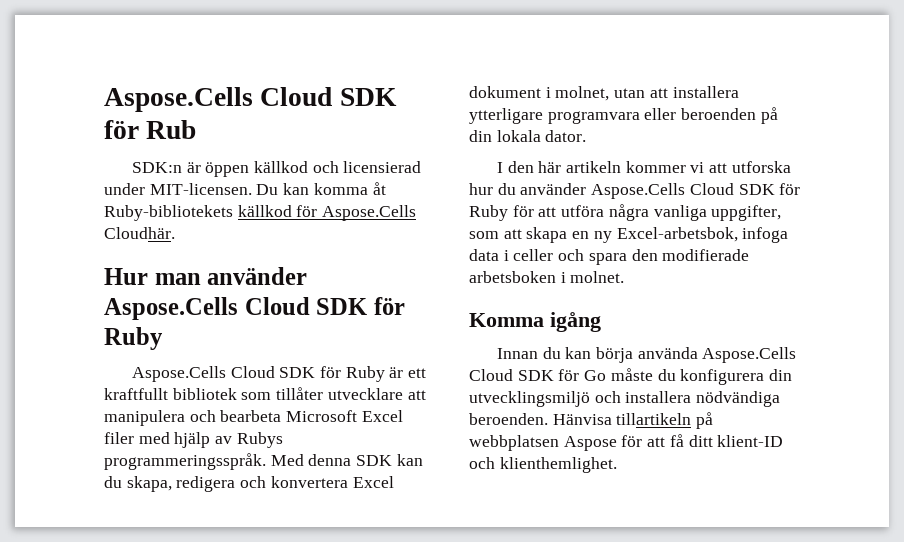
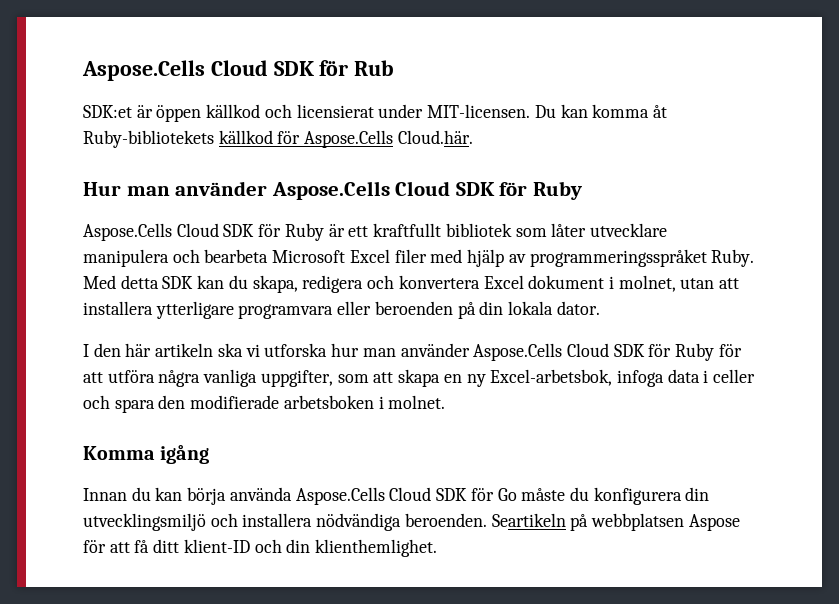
- SDK:n är öppen källkod och licensierad under MIT-licensen.
+ SDK:et är öppen källkod och licensierat under MIT-licensen.
- Du kan komma åt Ruby-bibliotekets källkod för Aspose.Cells Cloudhär.
+ Du kan komma åt Ruby-bibliotekets källkod för Aspose.Cells Cloud.här.
- Aspose.Cells Cloud SDK för Ruby är ett kraftfullt bibliotek som tillåter utvecklare att manipulera och bearbeta Microsoft Excel filer med hjälp av Rubys programmeringsspråk. Med denna SDK kan du skapa, redigera och konvertera Excel dokument i molnet, utan att installera ytterligare programvara eller beroenden på din lokala dator.
+ Aspose.Cells Cloud SDK för Ruby är ett kraftfullt bibliotek som låter utvecklare manipulera och bearbeta Microsoft Excel filer med hjälp av programmeringsspråket Ruby. Med detta SDK kan du skapa, redigera och konvertera Excel dokument i molnet, utan att installera ytterligare programvara eller beroenden på din lokala dator.
- I den här artikeln kommer vi att utforska hur du använder Aspose.Cells Cloud SDK för Ruby för att utföra några vanliga uppgifter, som att skapa en ny Excel-arbetsbok, infoga data i celler och spara den modifierade arbetsboken i molnet.
+ I den här artikeln ska vi utforska hur man använder Aspose.Cells Cloud SDK för Ruby för att utföra några vanliga uppgifter, som att skapa en ny Excel-arbetsbok, infoga data i celler och spara den modifierade arbetsboken i molnet.
- Hänvisa tillartikeln på webbplatsen Aspose för att få ditt klient-ID och klienthemlighet.
+ Seartikeln på webbplatsen Aspose för att få ditt klient-ID och din klienthemlighet.

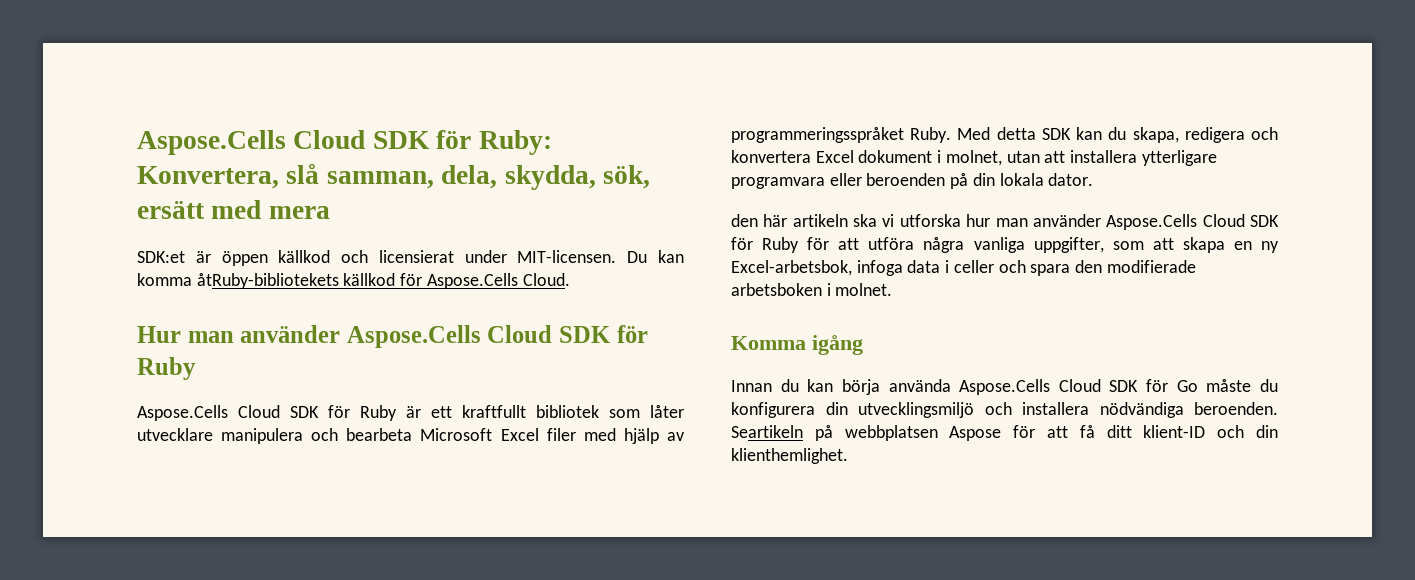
- Aspose.Cells Cloud SDK för Rub
+ Aspose.Cells Cloud SDK för Ruby: Konvertera, slå samman, dela, skydda, sök, ersätt med mera
- Du kan komma åt Ruby-bibliotekets källkod för Aspose.Cells Cloud.här.
+ Du kan komma åtRuby-bibliotekets källkod för Aspose.Cells Cloud.
- I den här artikeln ska vi utforska hur man använder Aspose.Cells Cloud SDK för Ruby för att utföra några vanliga uppgifter, som att skapa en ny Excel-arbetsbok, infoga data i celler och spara den modifierade arbetsboken i molnet.
+ den här artikeln ska vi utforska hur man använder Aspose.Cells Cloud SDK för Ruby för att utföra några vanliga uppgifter, som att skapa en ny Excel-arbetsbok, infoga data i celler och spara den modifierade arbetsboken i molnet.

